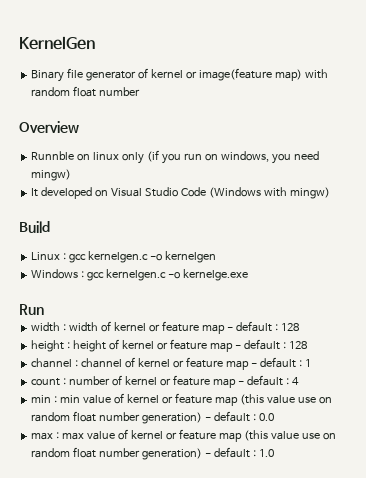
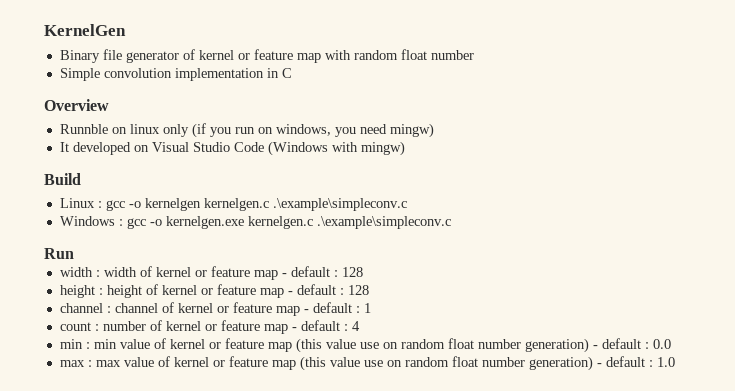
- Binary file generator of kernel or image(feature map) with random float number
+ Binary file generator of kernel or feature map with random float number
+ Simple convolution implementation in C
- Linux : gcc kernelgen.c -o kernelgen
+ Linux : gcc -o kernelgen kernelgen.c .\example\simpleconv.c
- Windows : gcc kernelgen.c -o kernelge.exe
+ Windows : gcc -o kernelgen.exe kernelgen.c .\example\simpleconv.c

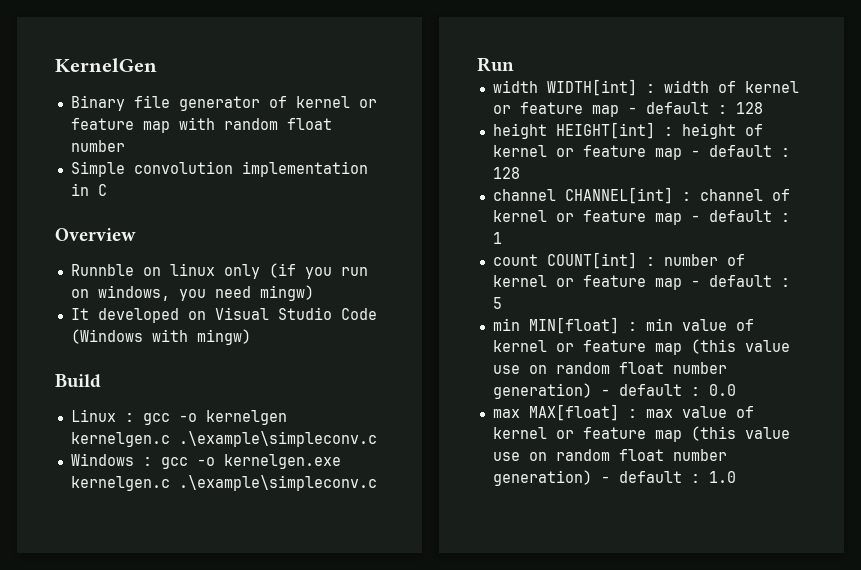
- width : width of kernel or feature map - default : 128
+ width WIDTH[int] : width of kernel or feature map - default : 128
- height : height of kernel or feature map - default : 128
+ height HEIGHT[int] : height of kernel or feature map - default : 128
- channel : channel of kernel or feature map - default : 1
+ channel CHANNEL[int] : channel of kernel or feature map - default : 1
- count : number of kernel or feature map - default : 4
- min : min value of kernel or feature map (this value use on random float number generation) - default : 0.0
+ count COUNT[int] : number of kernel or feature map - default : 5
+ min MIN[float] : min value of kernel or feature map (this value use on random float number generation) - default : 0.0
- max : max value of kernel or feature map (this value use on random float number generation) - default : 1.0
+ max MAX[float] : max value of kernel or feature map (this value use on random float number generation) - default : 1.0

